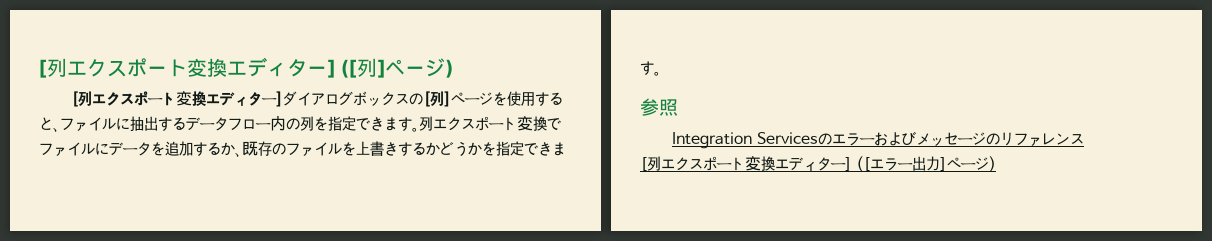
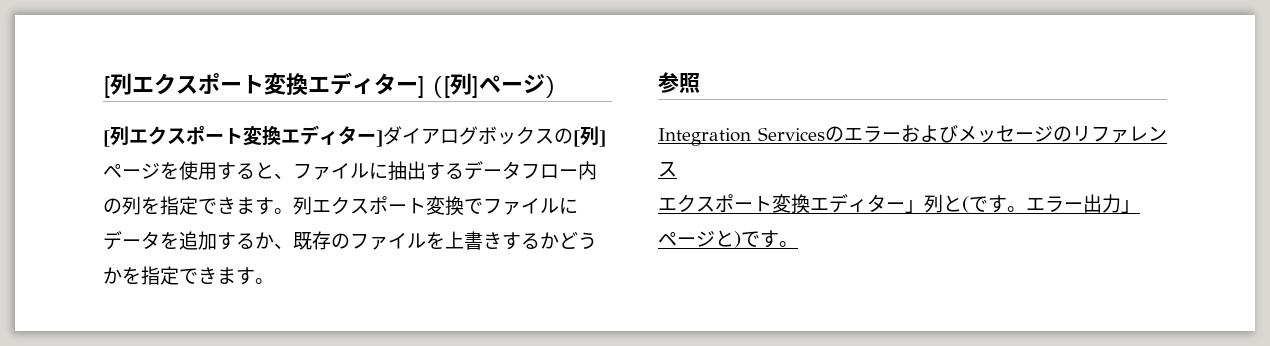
- [列エクスポート変換エディター] ([エラー出力]ページ)
+ エクスポート変換エディター」列と(です。エラー出力」ページと)です。

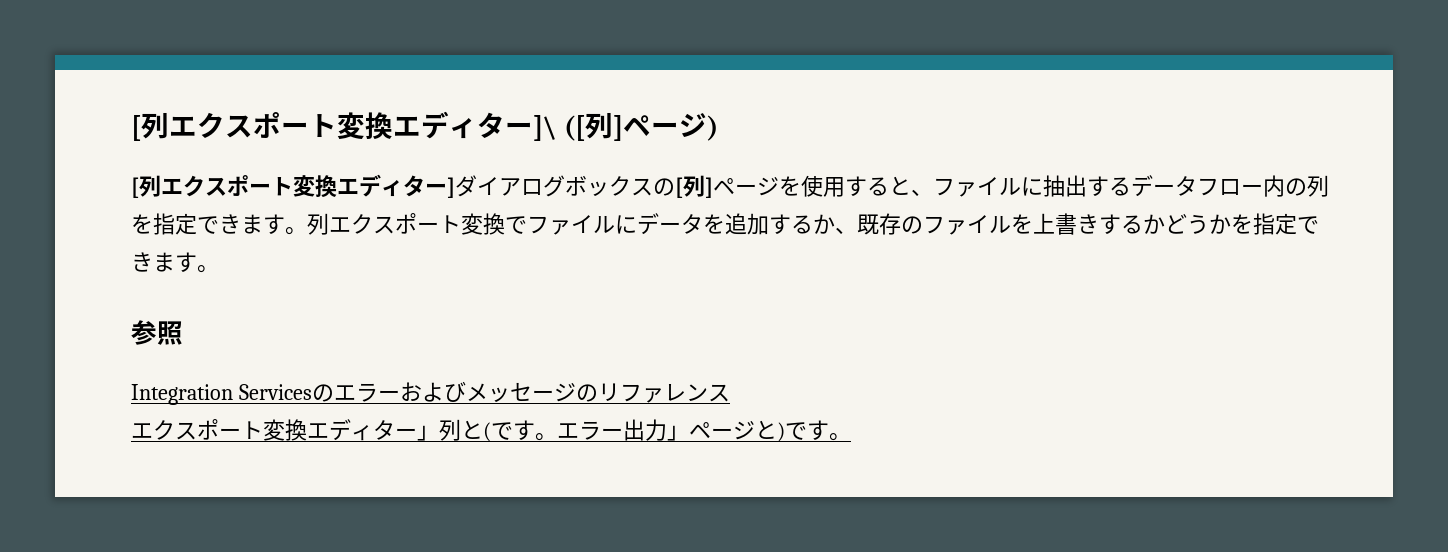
- [列エクスポート変換エディター] ([列]ページ)
+ [列エクスポート変換エディター]\ ([列]ページ)

